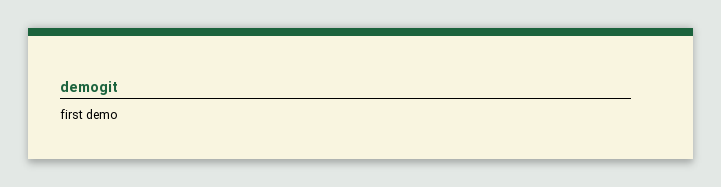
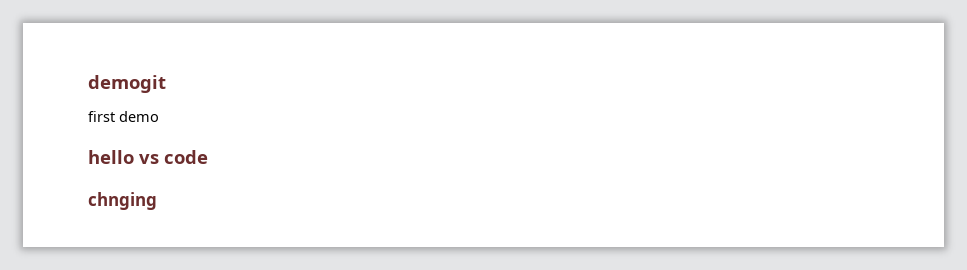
+ hello vs code
+ chnging

